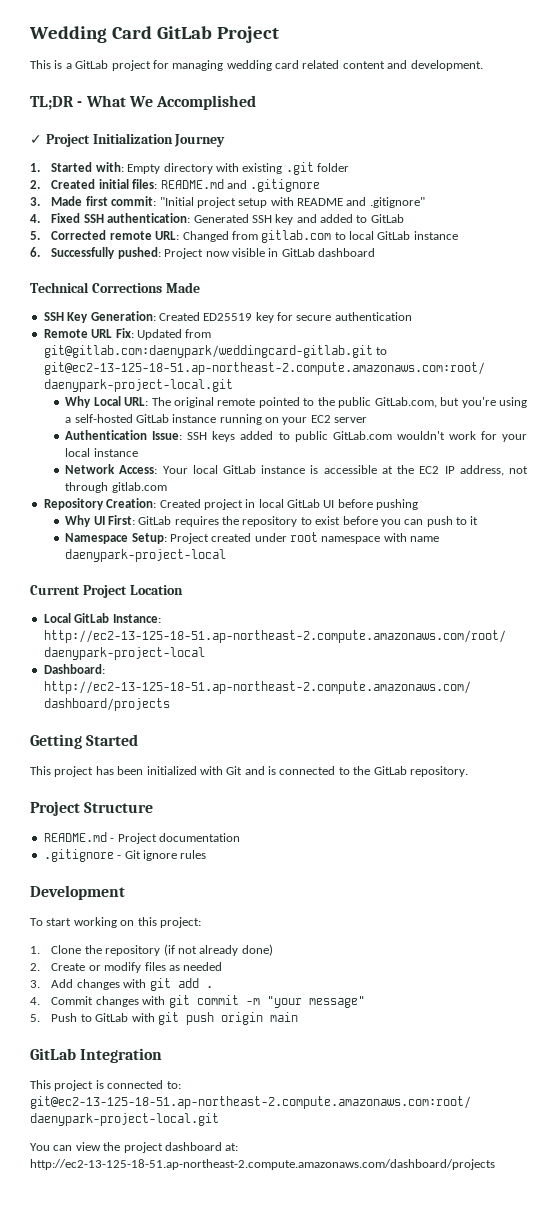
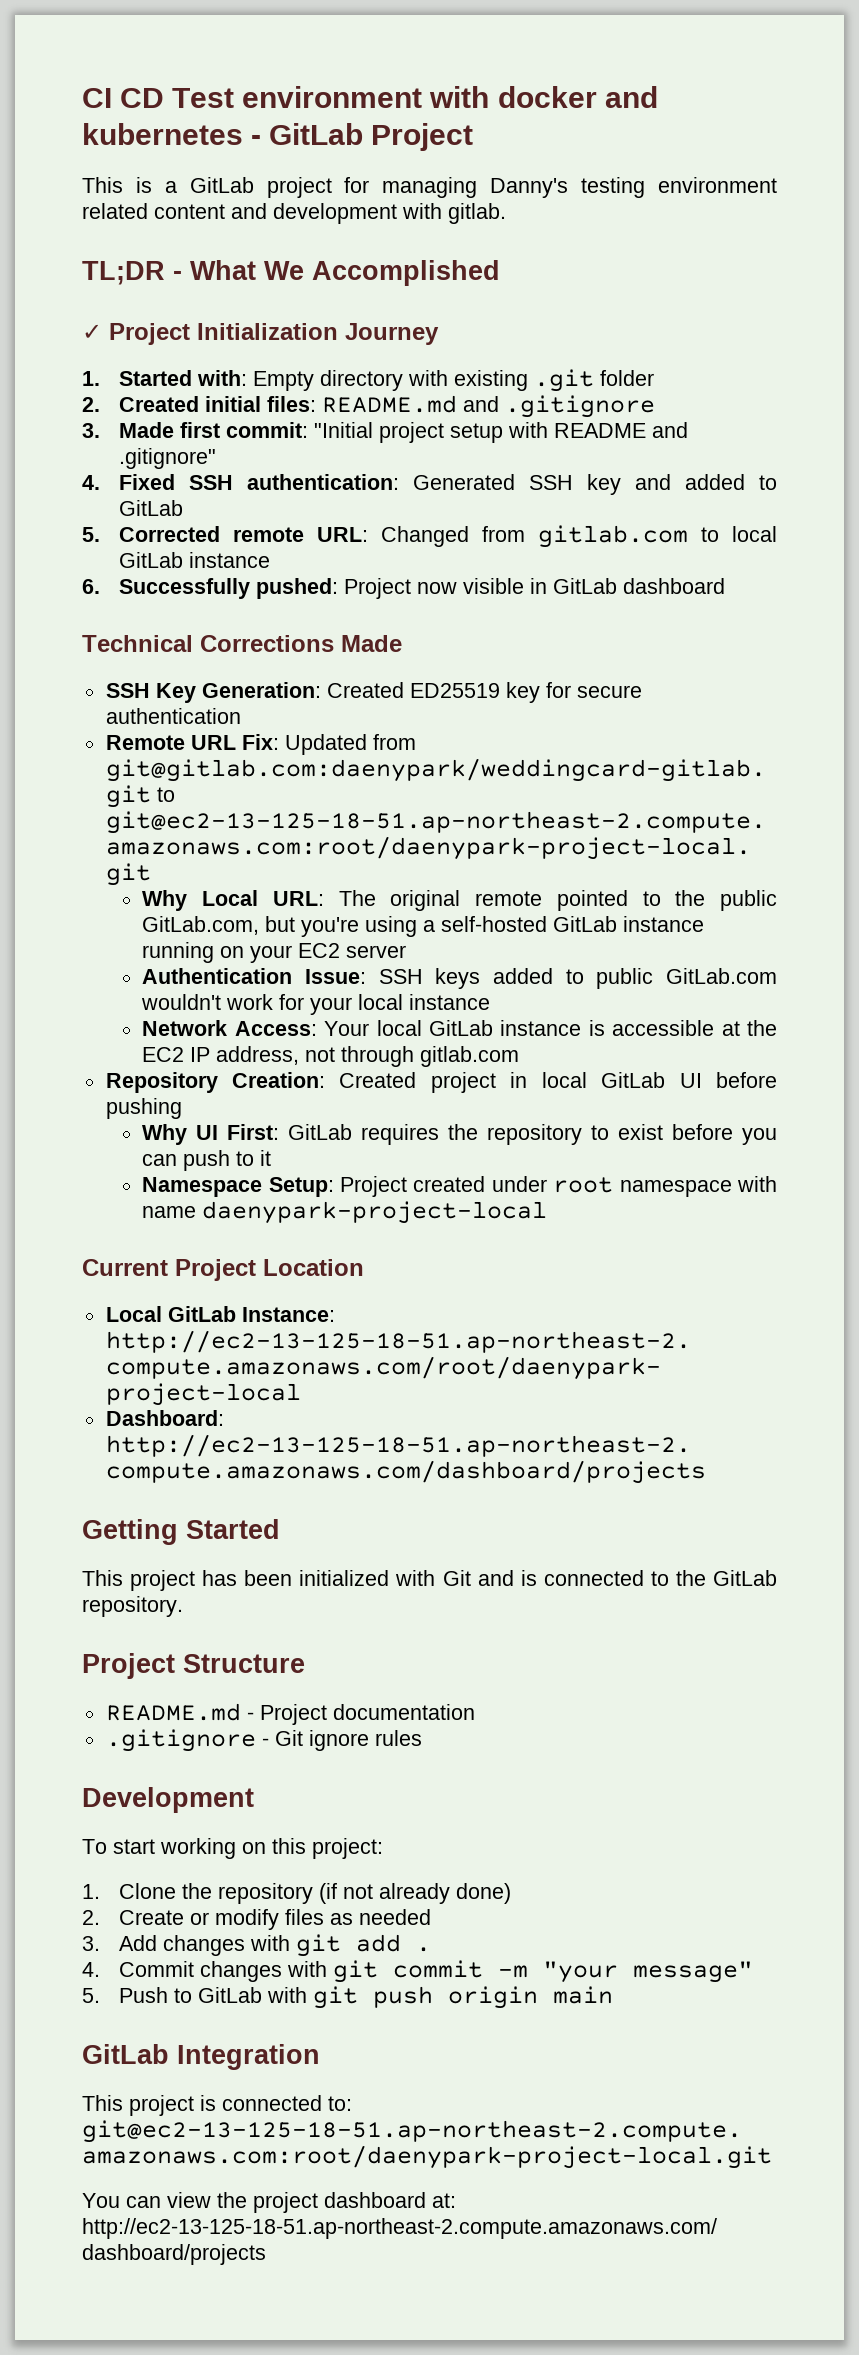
- Wedding Card GitLab Project
+ CI CD Test environment with docker and kubernetes - GitLab Project
- This is a GitLab project for managing wedding card related content and development.
+ This is a GitLab project for managing Danny's testing environment related content and development with gitlab.

